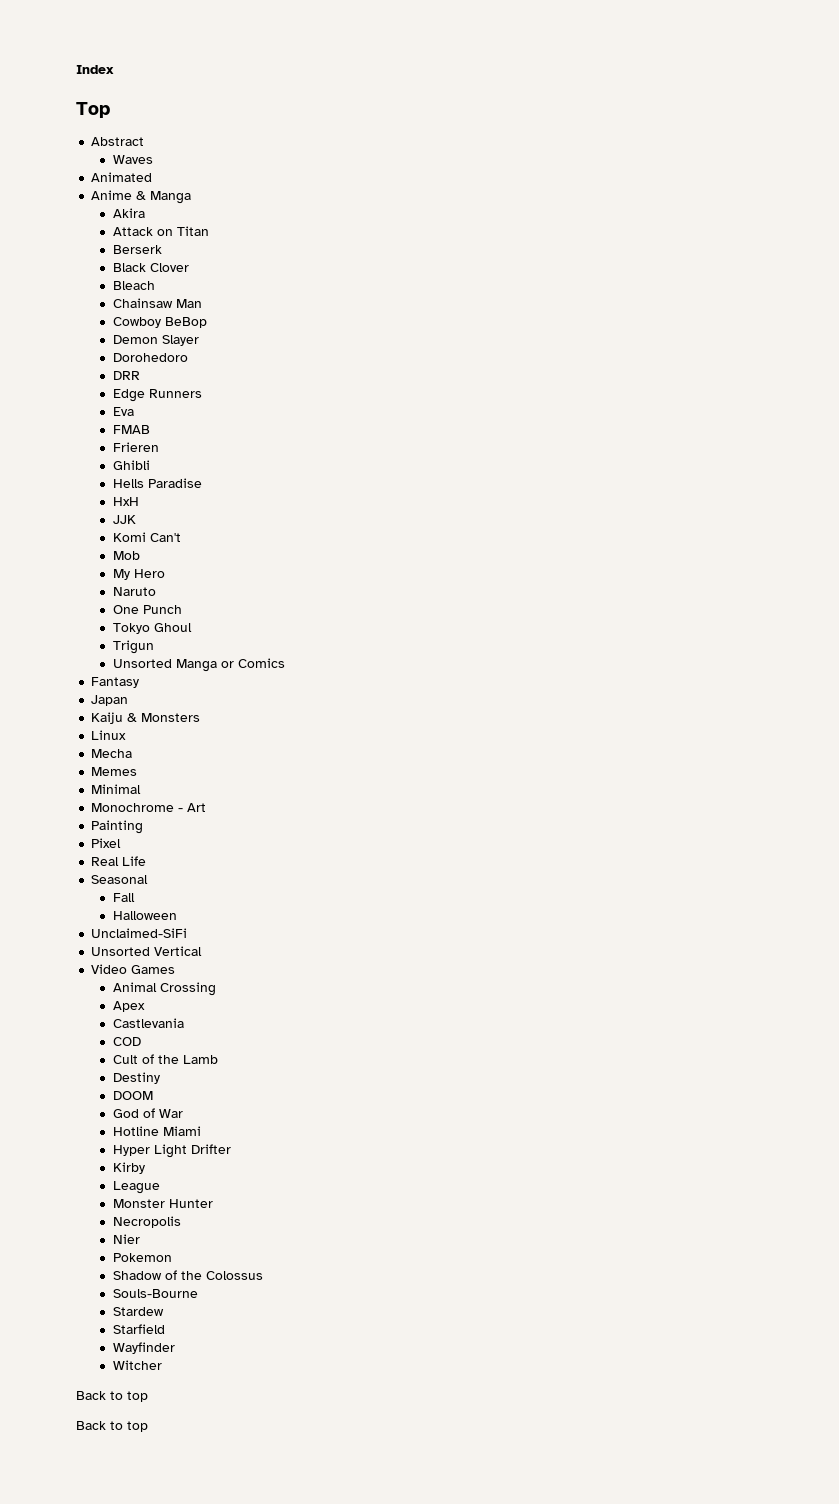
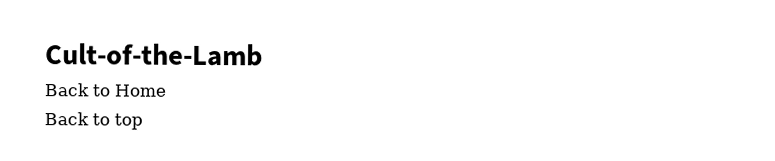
- Index
- Top
- Abstract
- Waves
- Animated
- Anime & Manga
- Akira
- Attack on Titan
- Berserk
- Black Clover
- Bleach
- Chainsaw Man
- Cowboy BeBop
- Demon Slayer
- Dorohedoro
- DRR
- Edge Runners
- Eva
- FMAB
- Frieren
- Ghibli
- Hells Paradise
- HxH
- JJK
- Komi Can't
- Mob
- My Hero
- Naruto
- One Punch
- Tokyo Ghoul
- Trigun
- Unsorted Manga or Comics
- Fantasy
- Japan
- Kaiju & Monsters
- Linux
- Mecha
- Memes
- Minimal
- Monochrome - Art
- Painting
- Pixel
- Real Life
- Seasonal
- Fall
- Halloween
- Unclaimed-SiFi
- Unsorted Vertical
- Video Games
- Animal Crossing
- Apex
- Castlevania
- COD
- Cult of the Lamb
- Destiny
- DOOM
- God of War
- Hotline Miami
- Hyper Light Drifter
- Kirby
- League
- Monster Hunter
- Necropolis
- Nier
- Pokemon
- Shadow of the Colossus
- Souls-Bourne
- Stardew
- Starfield
- Wayfinder
- Witcher
- Back to top
+ Cult-of-the-Lamb
+ Back to Home

